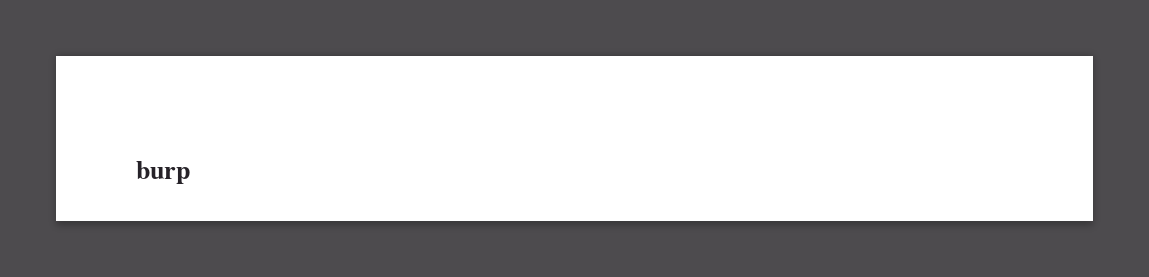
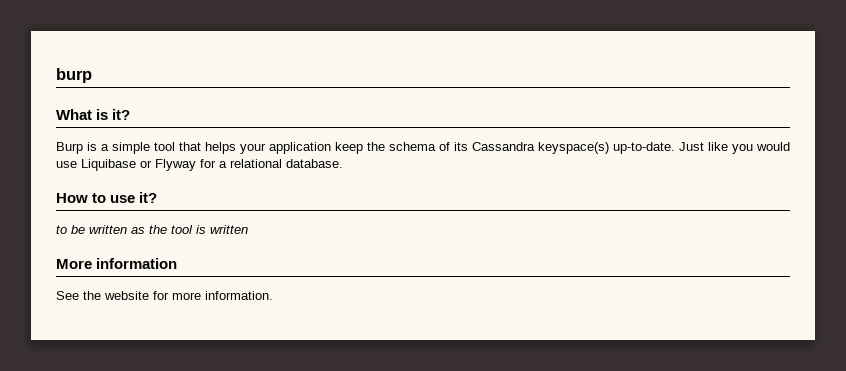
+ What is it?
+ Burp is a simple tool that helps your application keep the schema of its Cassandra keyspace(s) up-to-date. Just like you would use Liquibase or Flyway for a relational database.
+ How to use it?
+ to be written as the tool is written
+ More information
+ See the website for more information.

